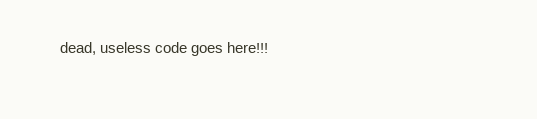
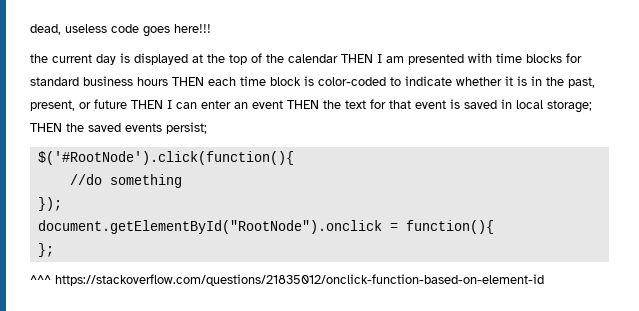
+ the current day is displayed at the top of the calendar THEN I am presented with time blocks for standard business hours THEN each time block is color-coded to indicate whether it is in the past, present, or future THEN I can enter an event THEN the text for that event is saved in local storage; THEN the saved events persist;
+ $('#RootNode').click(function(){
+ //do something
+ });
+ document.getElementById("RootNode").onclick = function(){
+ };
+ ^^^ https://stackoverflow.com/questions/21835012/onclick-function-based-on-element-id

